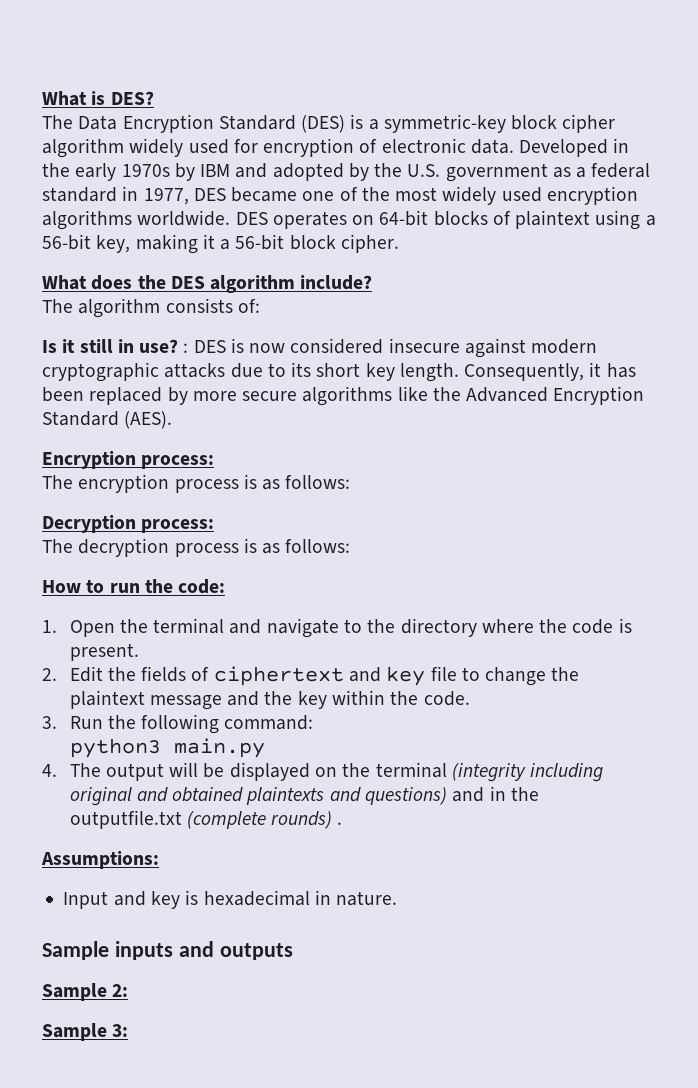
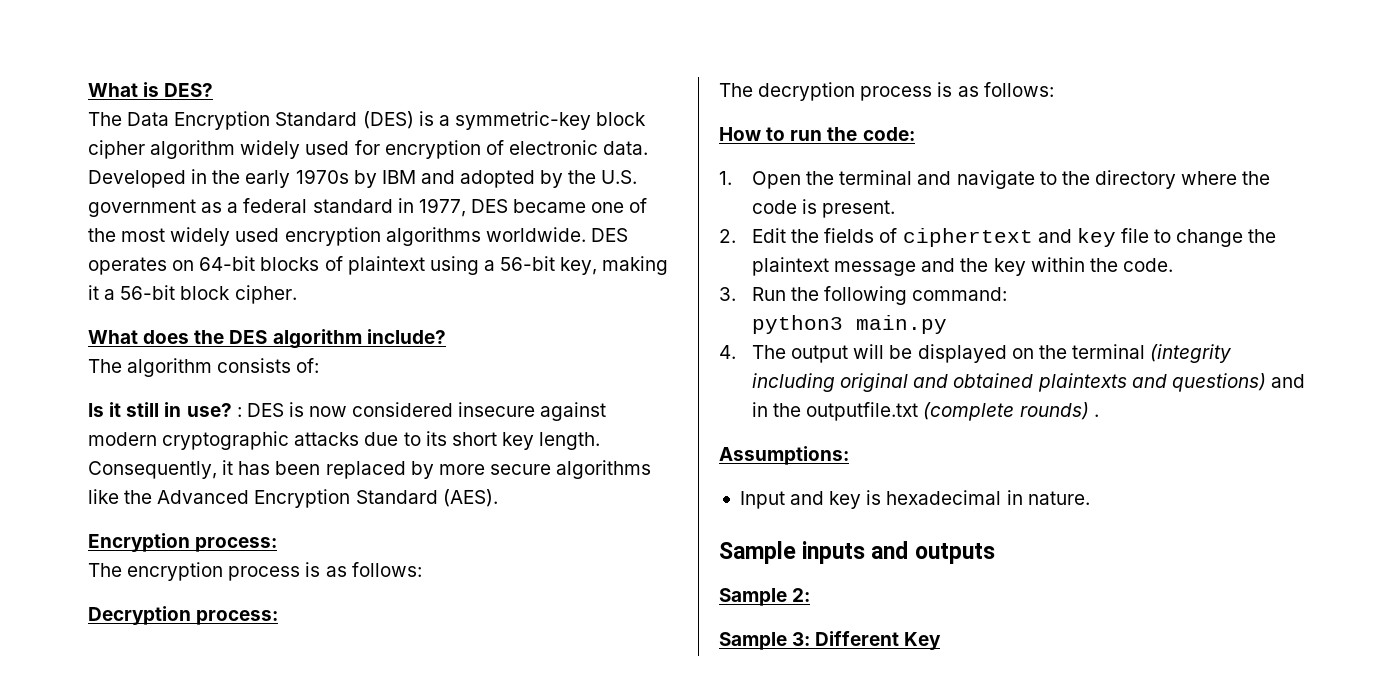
- Sample 3:
+ Sample 3: Different Key

